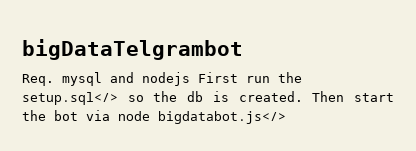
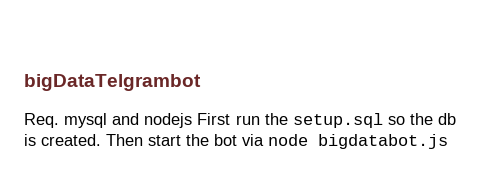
- Req. mysql and nodejs First run the setup.sql</> so the db is created.
+ Req. mysql and nodejs First run the setup.sql so the db is created.
- Then start the bot via node bigdatabot.js</>
+ Then start the bot via node bigdatabot.js

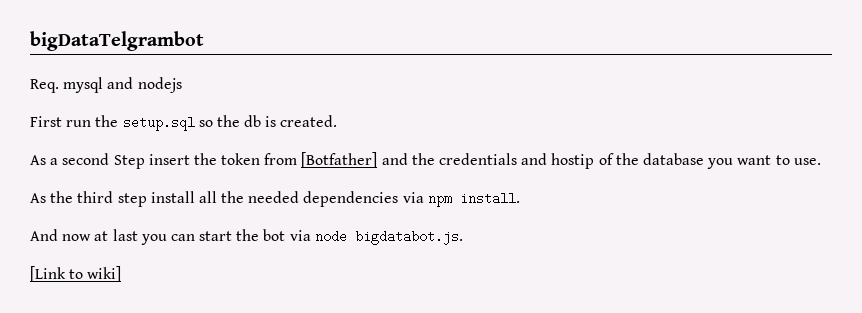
- Req. mysql and nodejs First run the setup.sql so the db is created. Then start the bot via node bigdatabot.js
+ Req. mysql and nodejs
+ First run the setup.sql so the db is created.
+ As a second Step insert the token from [Botfather] and the credentials and hostip of the database you want to use.
+ As the third step install all the needed dependencies via npm install.
+ And now at last you can start the bot via node bigdatabot.js.
+ [Link to wiki]

